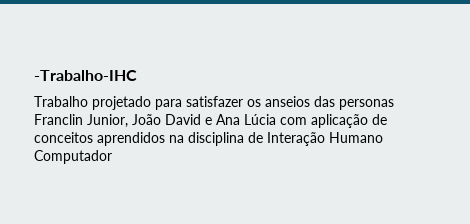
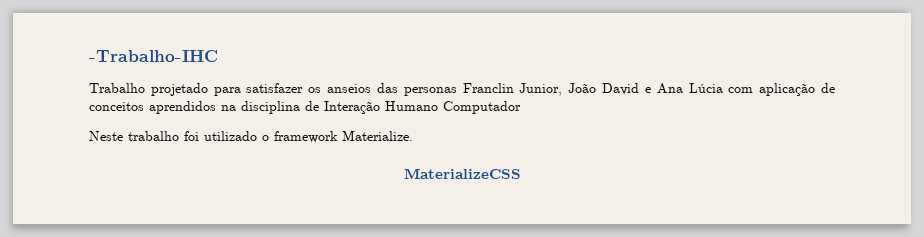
+ Neste trabalho foi utilizado o framework Materialize.
+ MaterializeCSS

